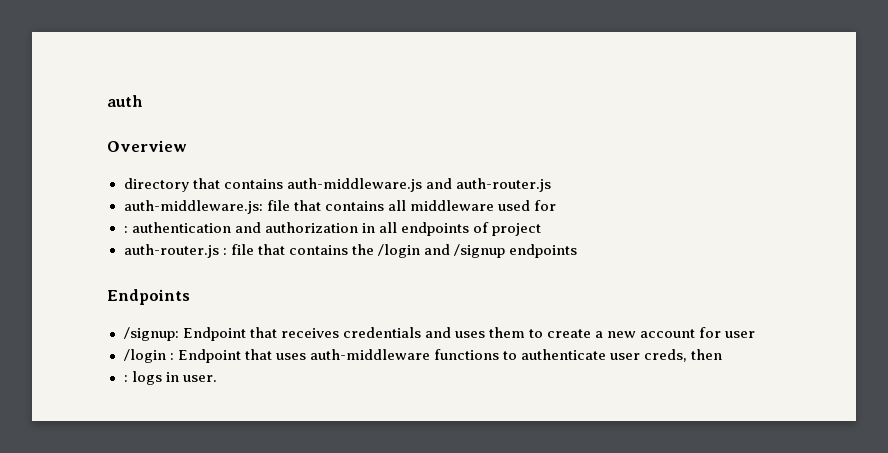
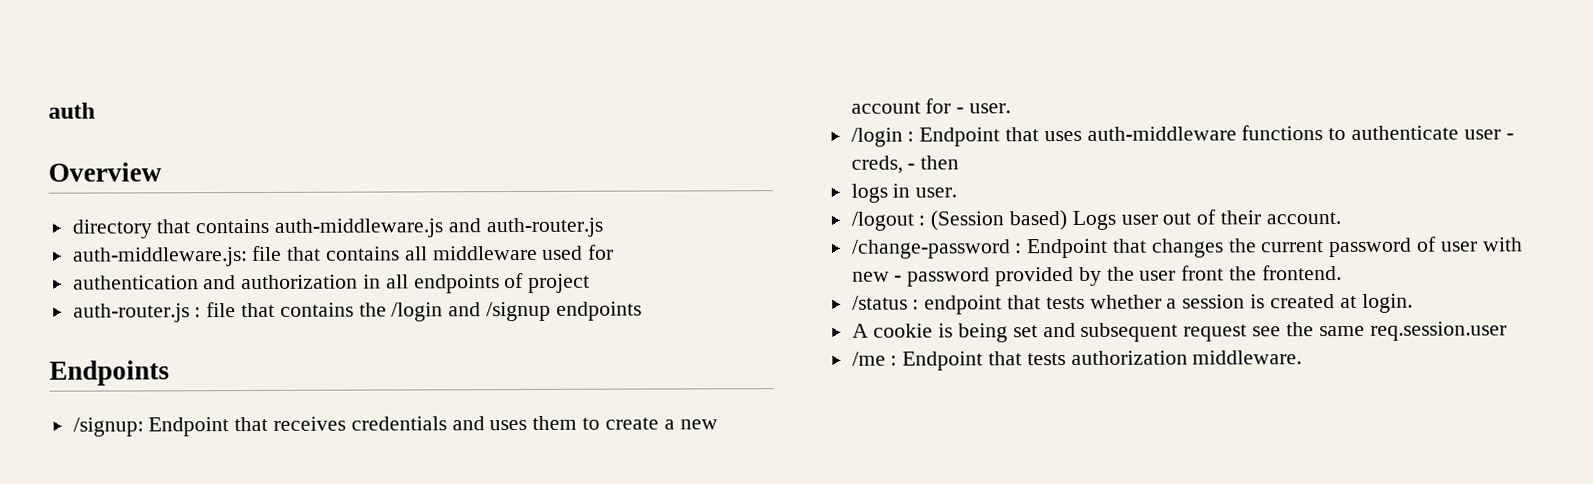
- : authentication and authorization in all endpoints of project
+ authentication and authorization in all endpoints of project
- /signup: Endpoint that receives credentials and uses them to create a new account for user
+ /signup: Endpoint that receives credentials and uses them to create a new account for - user.
- /login : Endpoint that uses auth-middleware functions to authenticate user creds, then
+ /login : Endpoint that uses auth-middleware functions to authenticate user - creds, - then
- : logs in user.
+ logs in user.
+ /logout : (Session based) Logs user out of their account.
+ /change-password : Endpoint that changes the current password of user with new - password provided by the user front the frontend.
+ /status : endpoint that tests whether a session is created at login.
+ A cookie is being set and subsequent request see the same req.session.user
+ /me : Endpoint that tests authorization middleware.

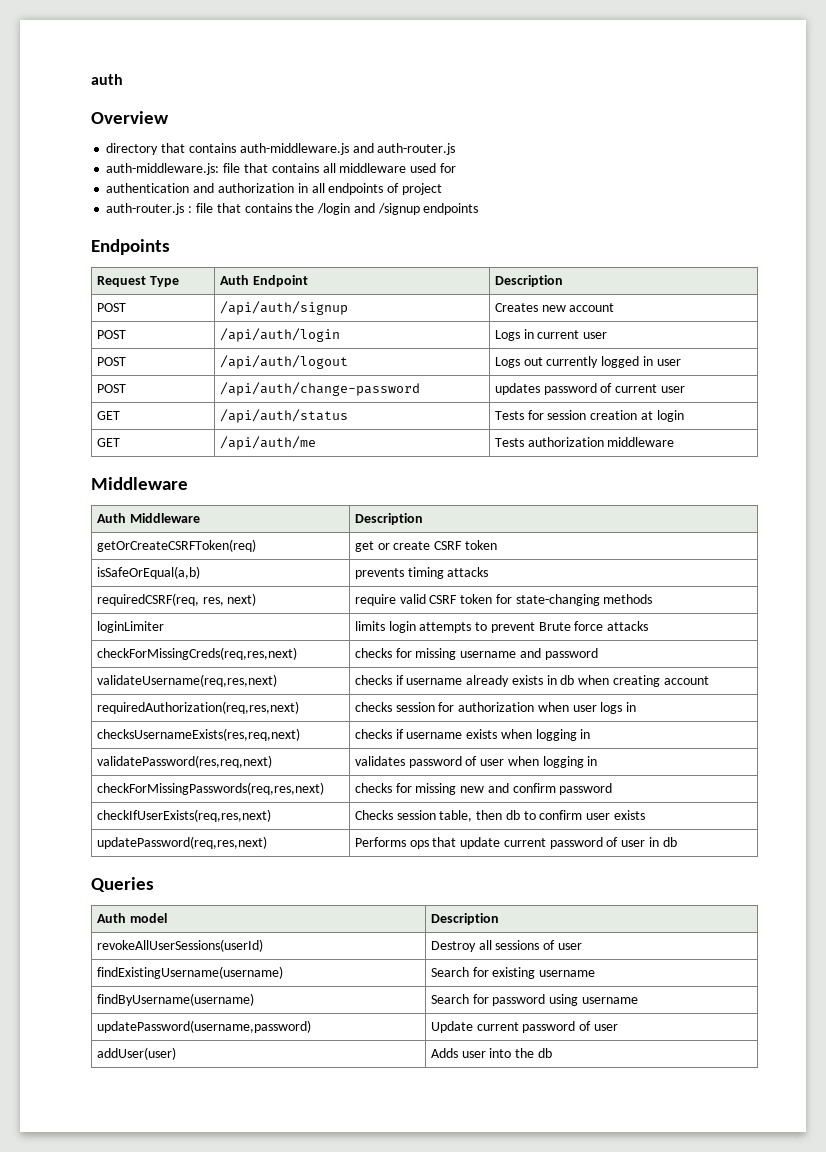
- /signup: Endpoint that receives credentials and uses them to create a new account for - user.
- /login : Endpoint that uses auth-middleware functions to authenticate user - creds, - then
- logs in user.
- /logout : (Session based) Logs user out of their account.
- /change-password : Endpoint that changes the current password of user with new - password provided by the user front the frontend.
- /status : endpoint that tests whether a session is created at login.
- A cookie is being set and subsequent request see the same req.session.user
- /me : Endpoint that tests authorization middleware.
+ Request Type | Auth Endpoint | Description
+ POST | /api/auth/signup | Creates new account
+ POST | /api/auth/login | Logs in current user
+ POST | /api/auth/logout | Logs out currently logged in user
+ POST | /api/auth/change-password | updates password of current user
+ GET | /api/auth/status | Tests for session creation at login
+ GET | /api/auth/me | Tests authorization middleware
+ Middleware
+ Auth Middleware | Description
+ getOrCreateCSRFToken(req) | get or create CSRF token
+ isSafeOrEqual(a,b) | prevents timing attacks
+ requiredCSRF(req, res, next) | require valid CSRF token for state-changing methods
+ loginLimiter | limits login attempts to prevent Brute force attacks
+ checkForMissingCreds(req,res,next) | checks for missing username and password
+ validateUsername(req,res,next) | checks if username already exists in db when creating account
+ requiredAuthorization(req,res,next) | checks session for authorization when user logs in
+ checksUsernameExists(res,req,next) | checks if username exists when logging in
+ validatePassword(res,req,next) | validates password of user when logging in
+ checkForMissingPasswords(req,res,next) | checks for missing new and confirm password
+ checkIfUserExists(req,res,next) | Checks session table, then db to confirm user exists
+ updatePassword(req,res,next) | Performs ops that update current password of user in db
+ Queries
+ Auth model | Description
+ revokeAllUserSessions(userId) | Destroy all sessions of user
+ findExistingUsername(username) | Search for existing username
+ findByUsername(username) | Search for password using username
+ updatePassword(username,password) | Update current password of user
+ addUser(user) | Adds user into the db

